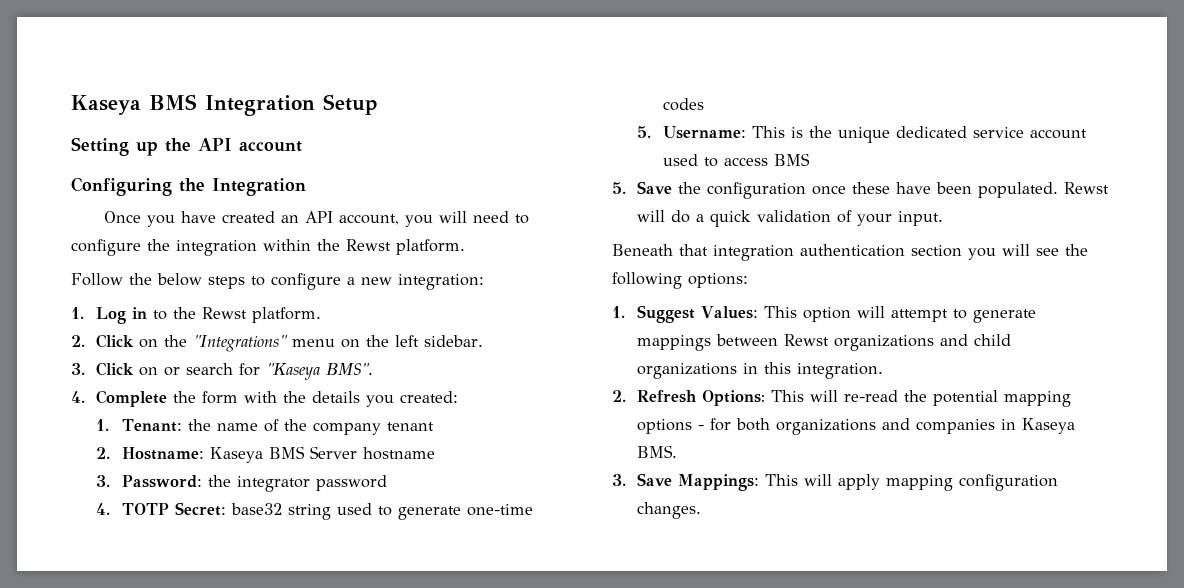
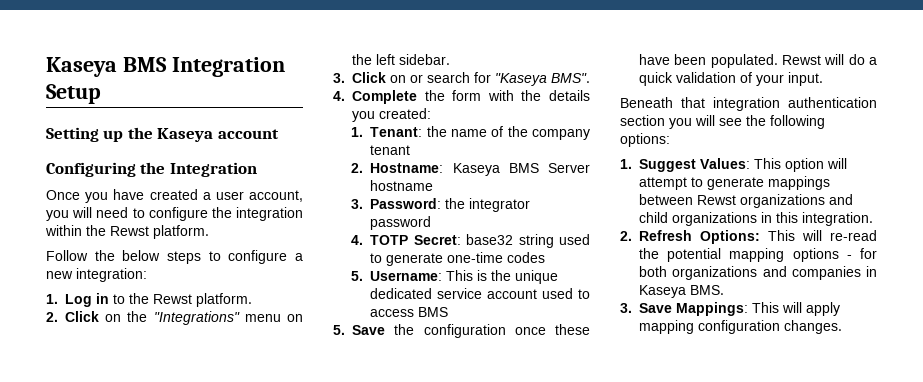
- Setting up the API account
+ Setting up the Kaseya account
- Once you have created an API account, you will need to configure the integration within the Rewst platform.
+ Once you have created a user account, you will need to configure the integration within the Rewst platform.

